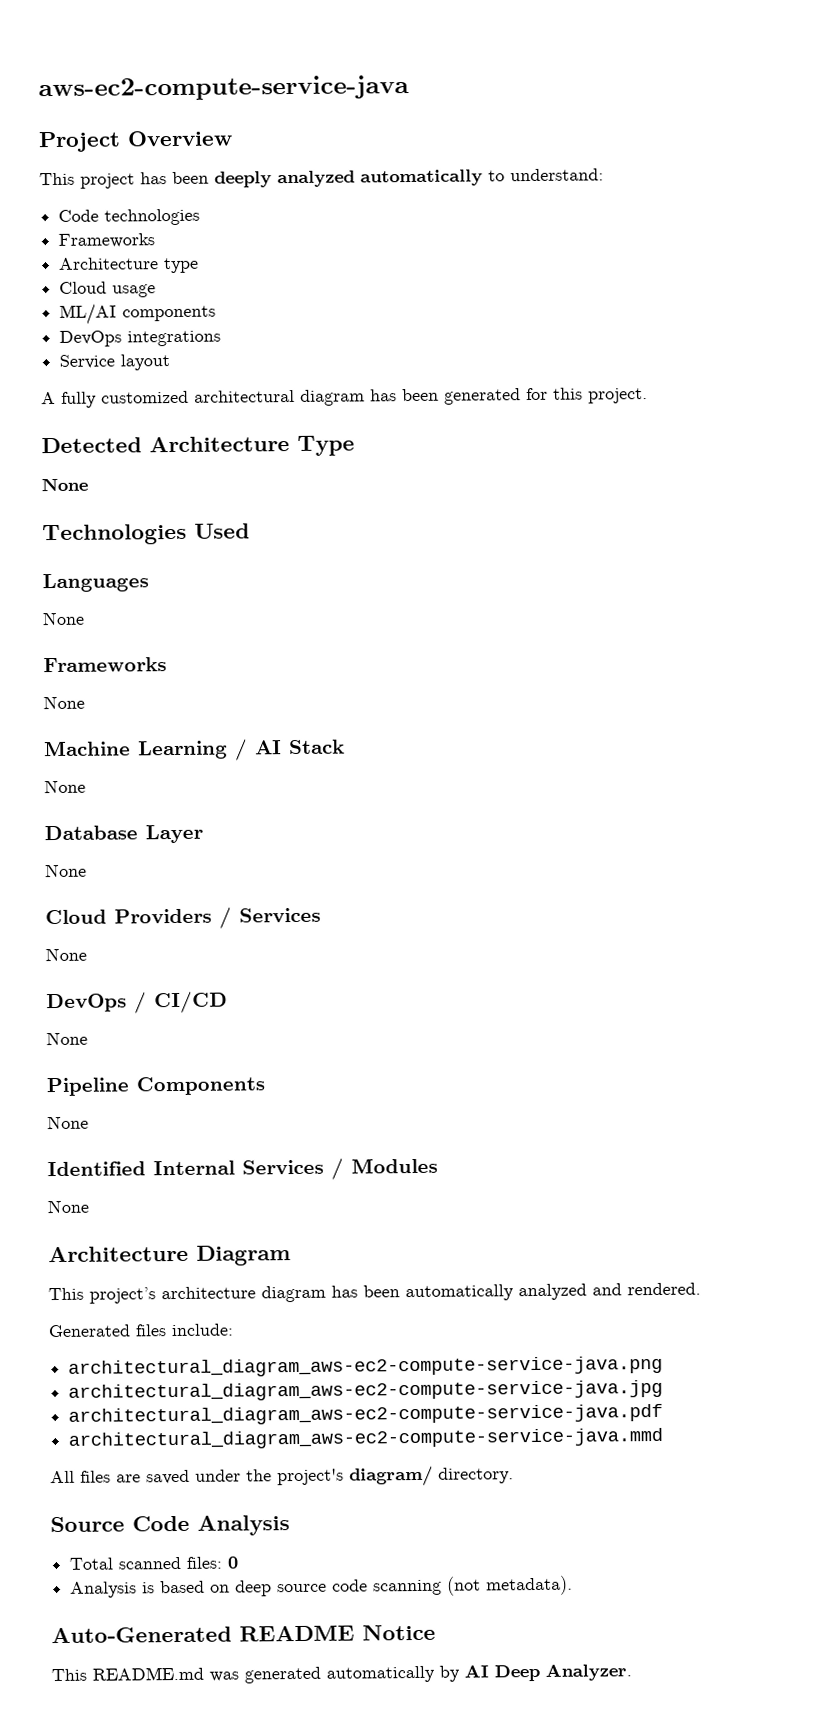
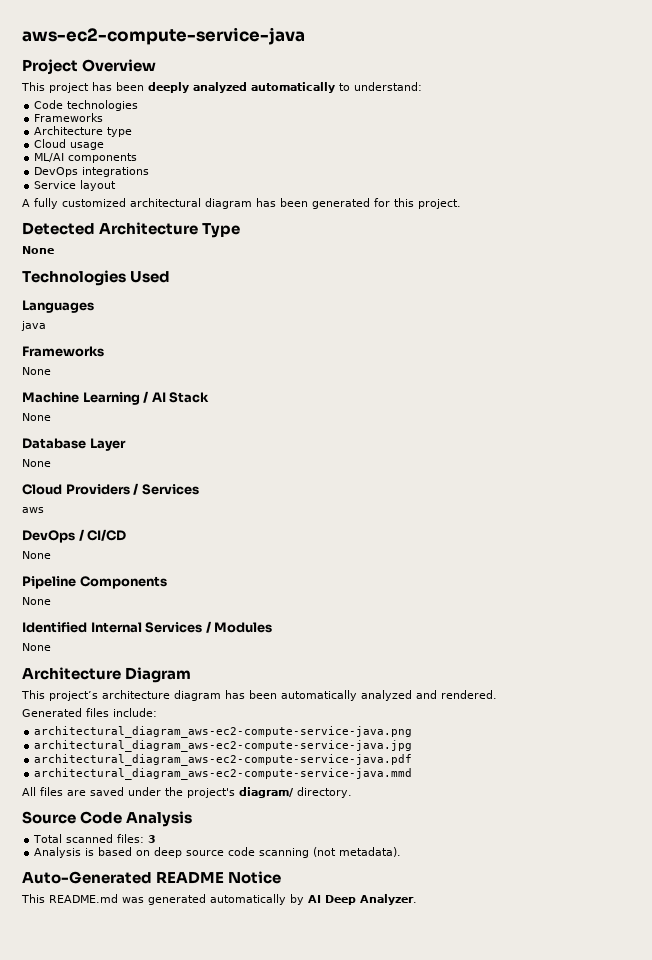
  Languages
- None
+ java
  Cloud Providers / Services
- None
+ aws
- Total scanned files: 0
+ Total scanned files: 3

